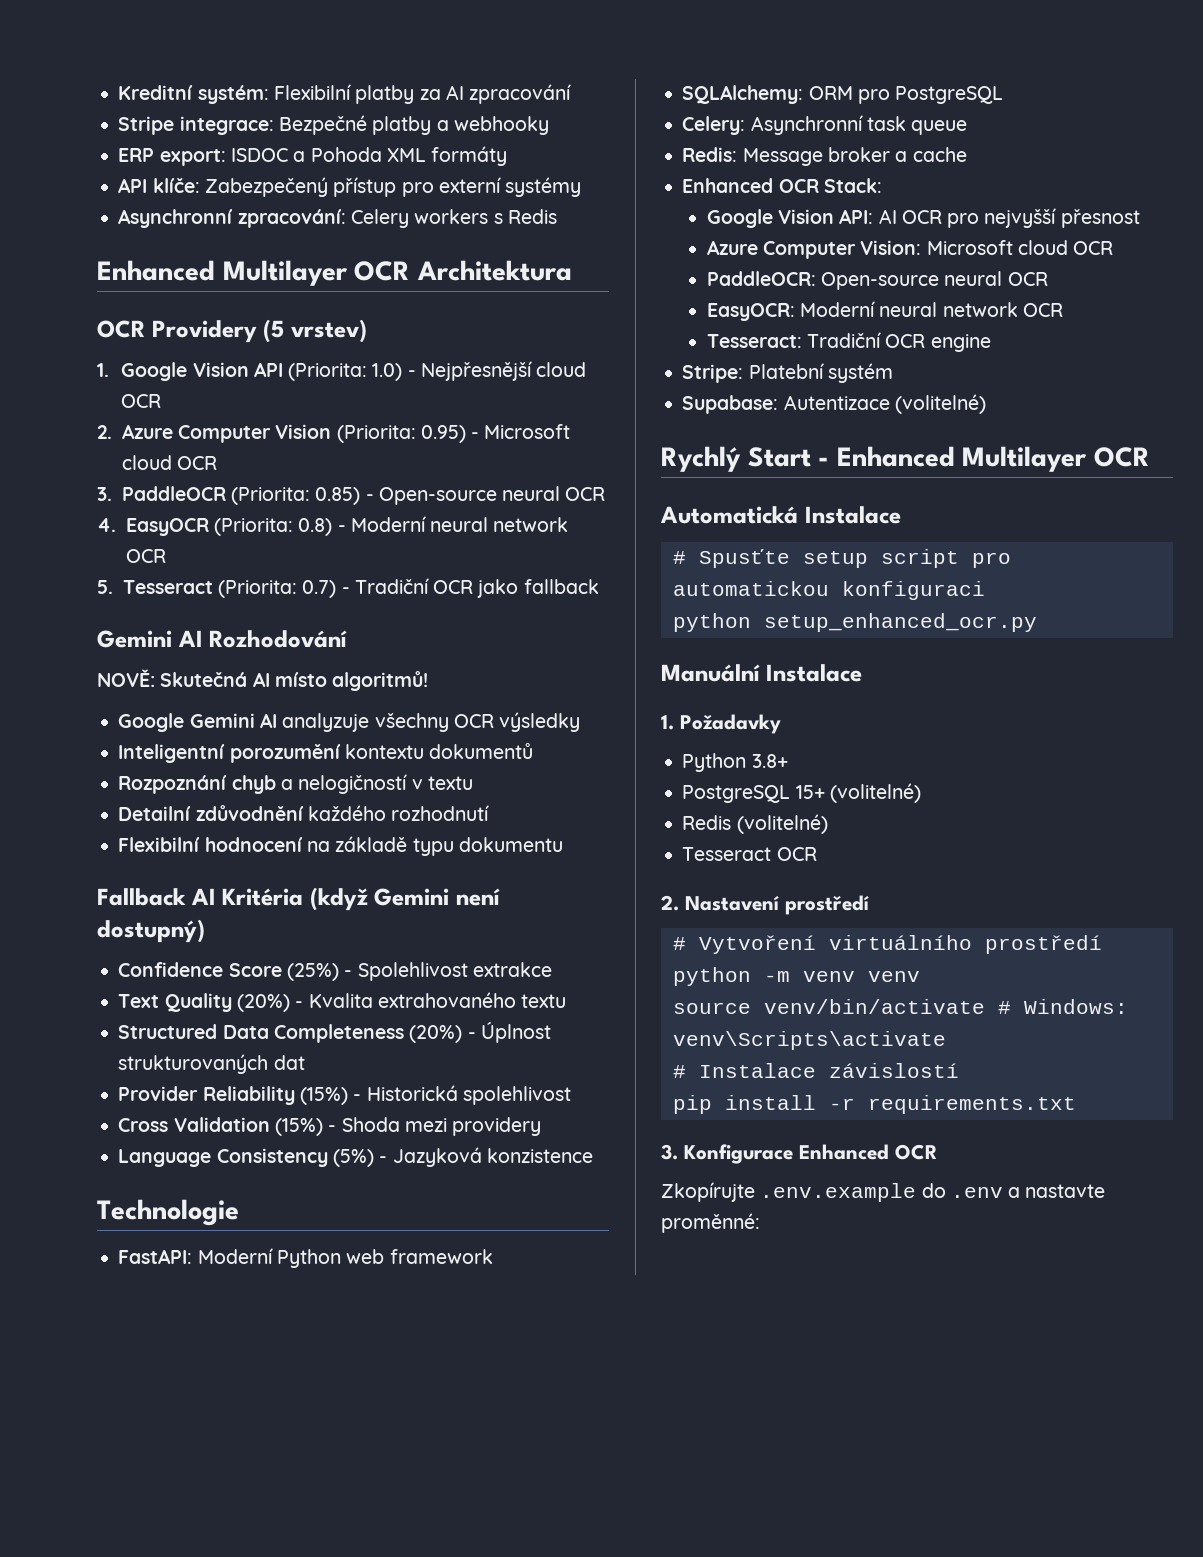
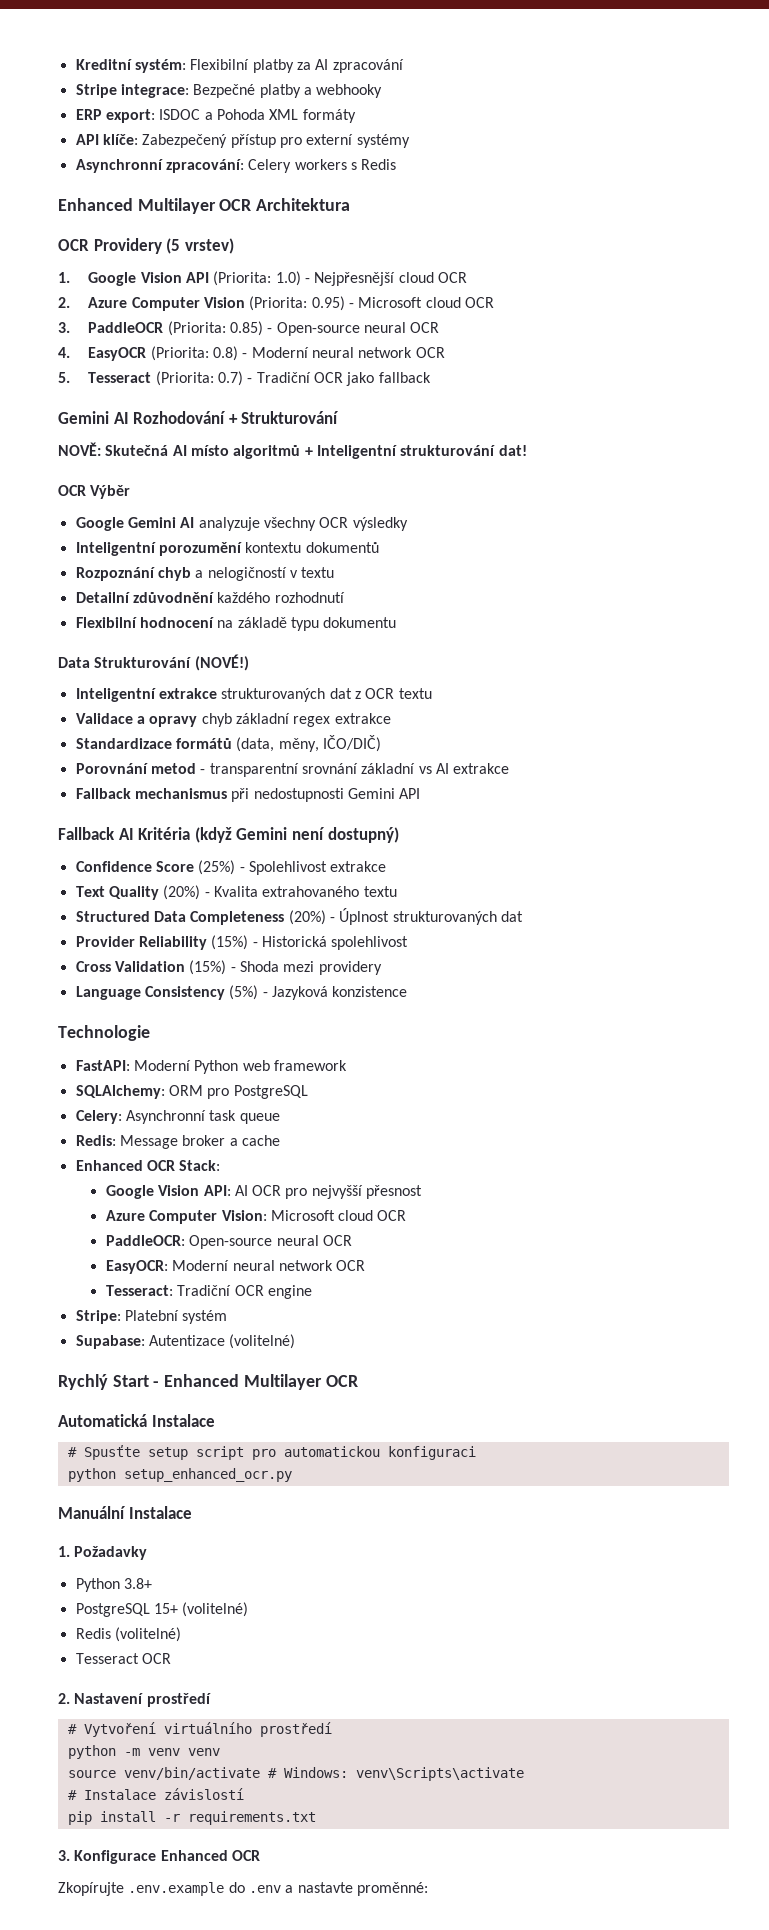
- Gemini AI Rozhodování
+ Gemini AI Rozhodování + Strukturování
- NOVĚ: Skutečná AI místo algoritmů!
+ NOVĚ: Skutečná AI místo algoritmů + Inteligentní strukturování dat!
+ OCR Výběr
+ Data Strukturování (NOVÉ!)
+ Inteligentní extrakce strukturovaných dat z OCR textu
+ Validace a opravy chyb základní regex extrakce
+ Standardizace formátů (data, měny, IČO/DIČ)
+ Porovnání metod - transparentní srovnání základní vs AI extrakce
+ Fallback mechanismus při nedostupnosti Gemini API

